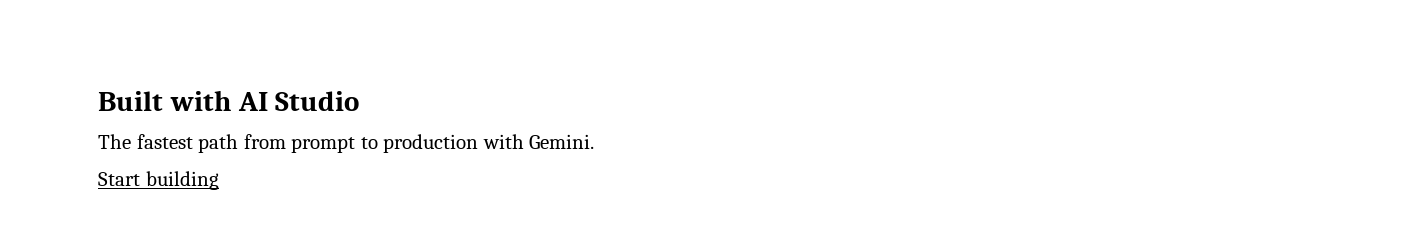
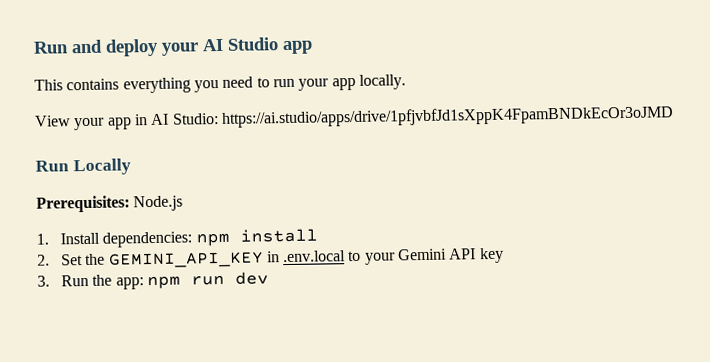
- Built with AI Studio
- The fastest path from prompt to production with Gemini.
- Start building
+ Run and deploy your AI Studio app
+ This contains everything you need to run your app locally.
+ View your app in AI Studio: https://ai.studio/apps/drive/1pfjvbfJd1sXppK4FpamBNDkEcOr3oJMD
+ Run Locally
+ Prerequisites: Node.js
+ 1. Install dependencies: npm install
+ 2. Set the GEMINI_API_KEY in .env.local to your Gemini API key
+ 3. Run the app: npm run dev

